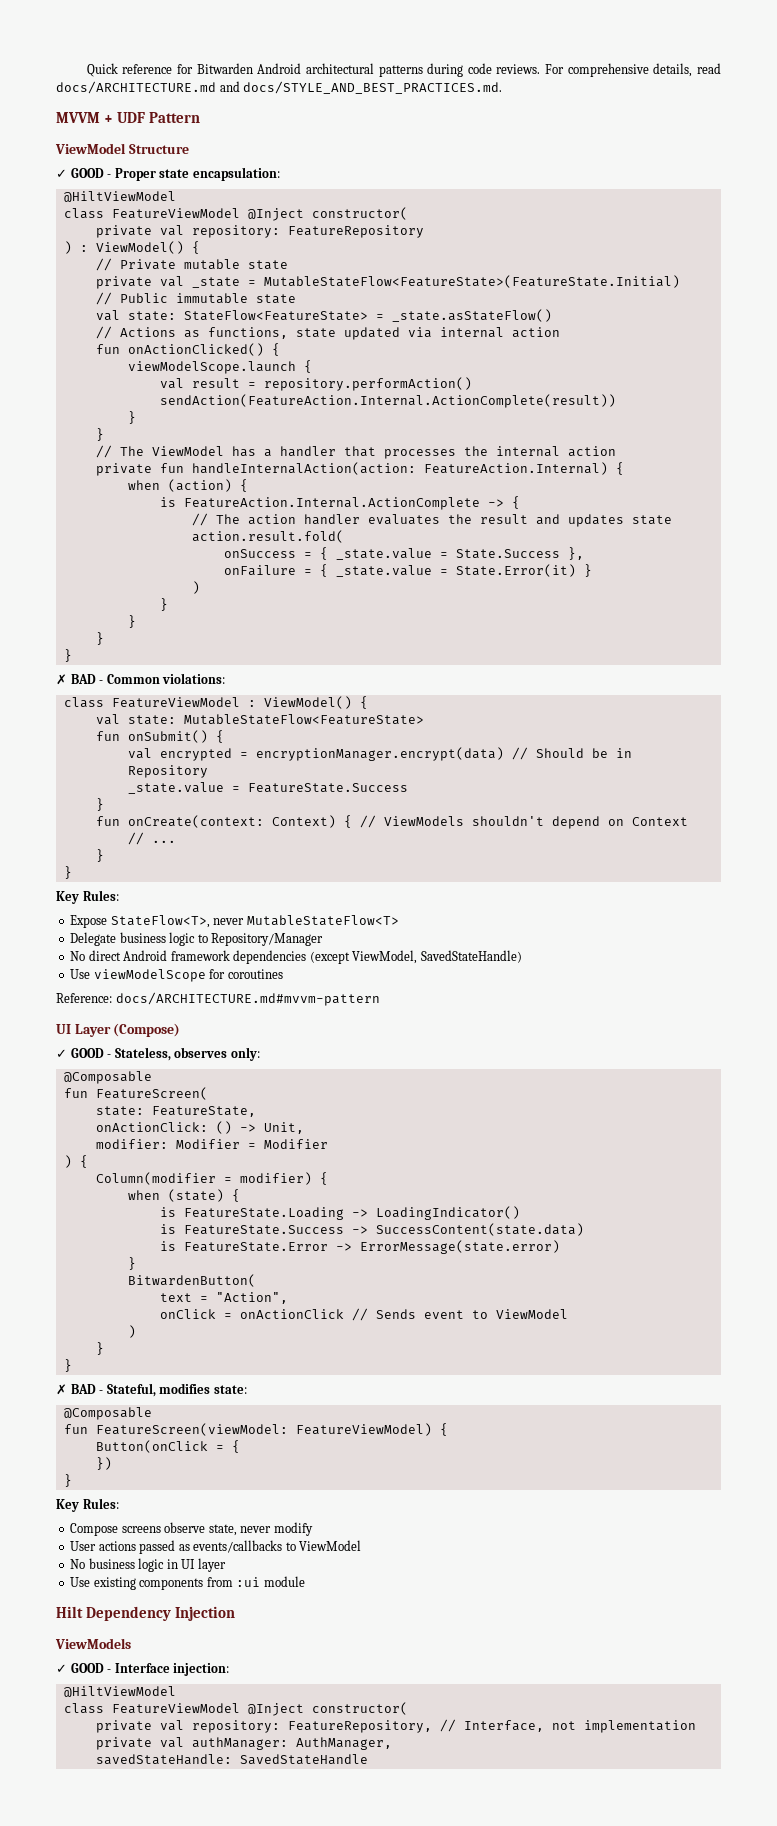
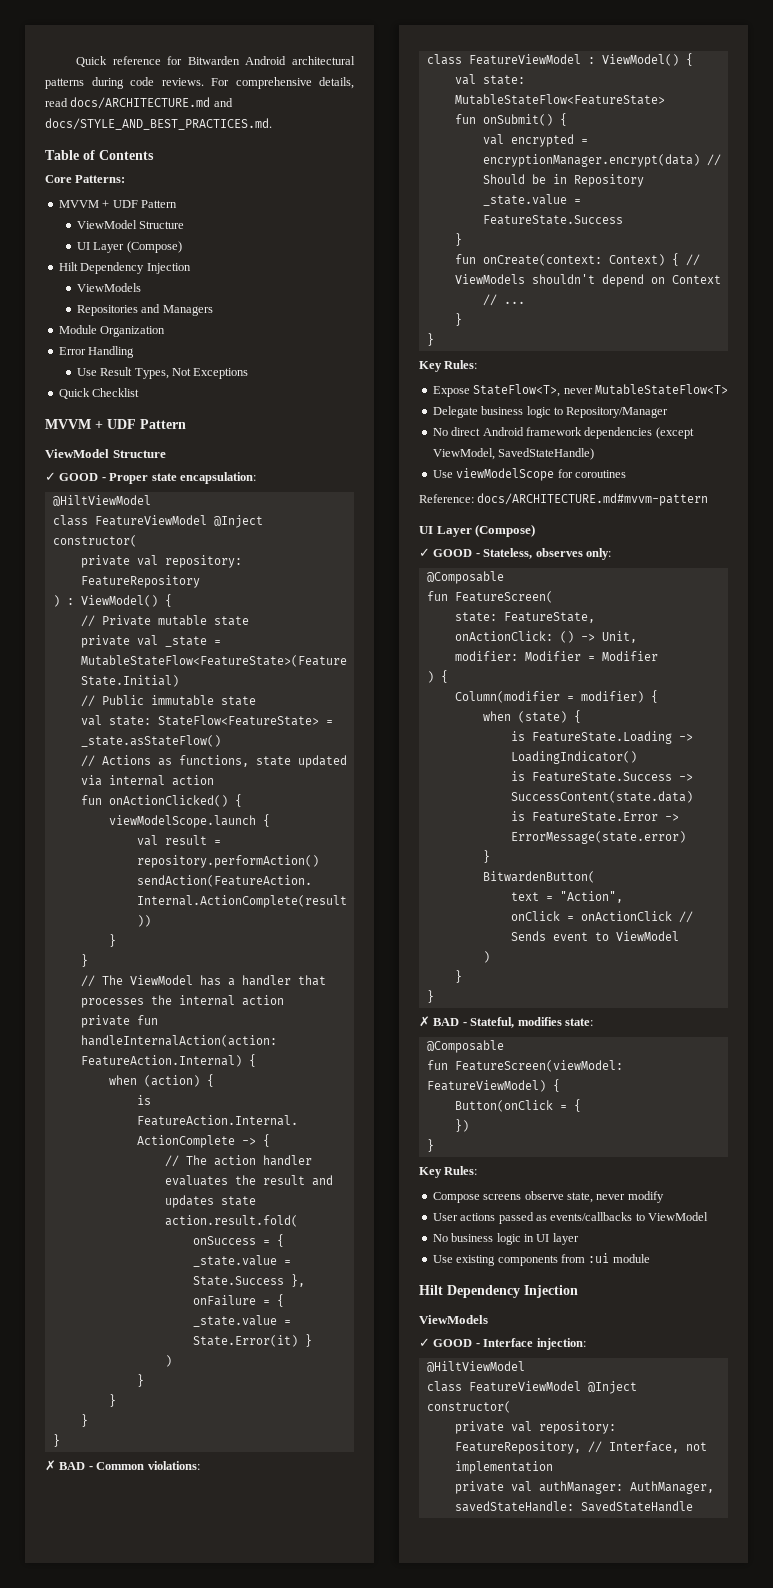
+ Table of Contents
+ Core Patterns:
+ MVVM + UDF Pattern
+ ViewModel Structure
+ UI Layer (Compose)
+ Hilt Dependency Injection
+ ViewModels
+ Repositories and Managers
+ Module Organization
+ Error Handling
+ Use Result Types, Not Exceptions
+ Quick Checklist

